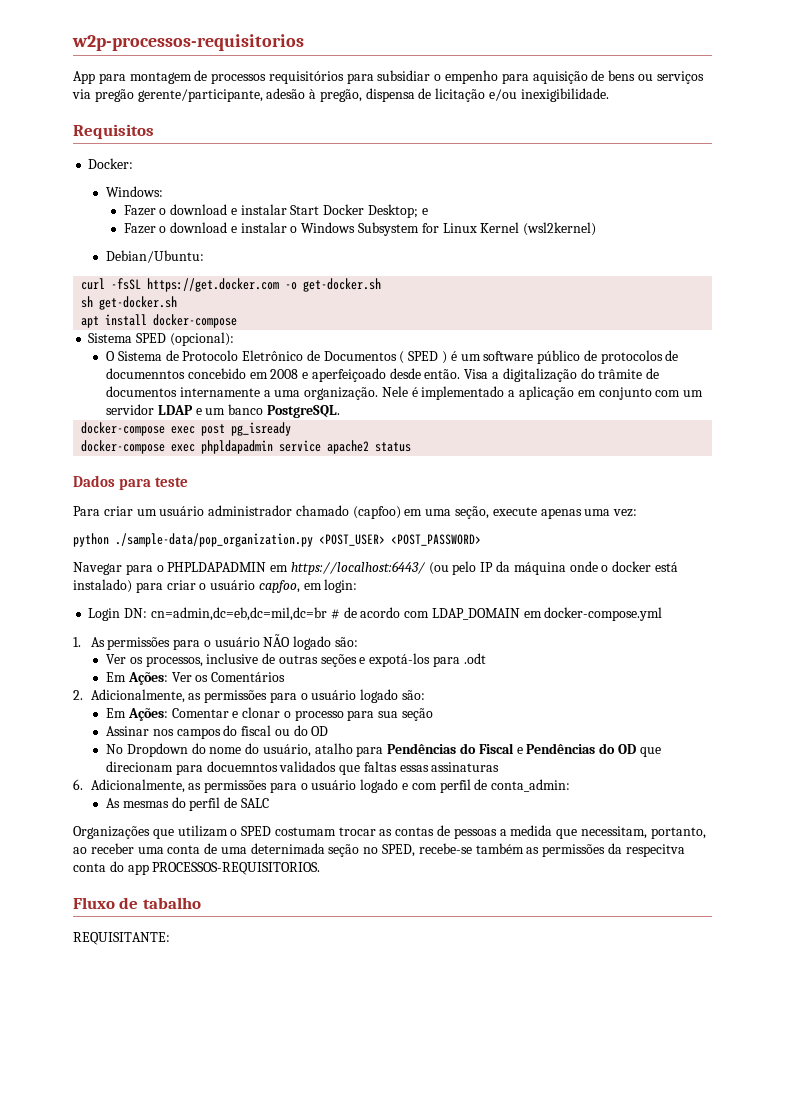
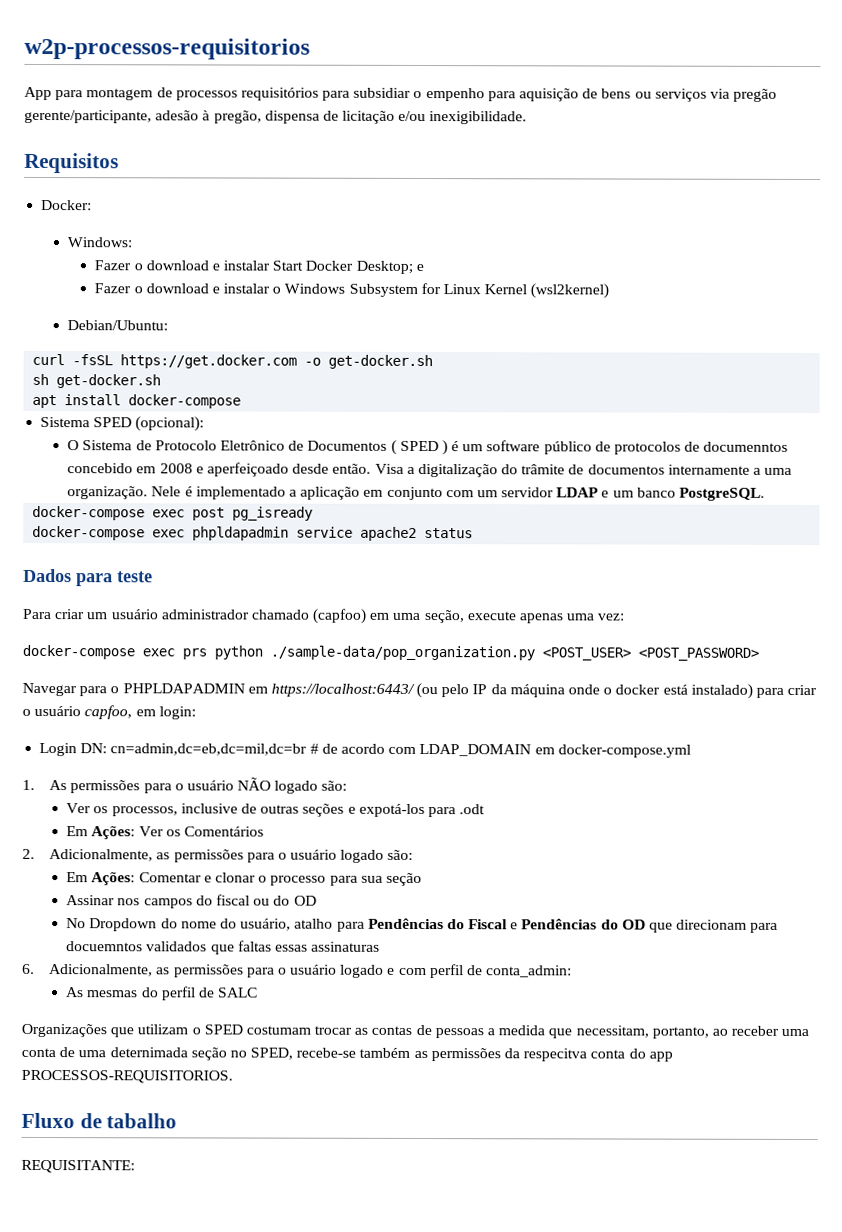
- python ./sample-data/pop_organization.py <POST_USER> <POST_PASSWORD>
+ docker-compose exec prs python ./sample-data/pop_organization.py <POST_USER> <POST_PASSWORD>

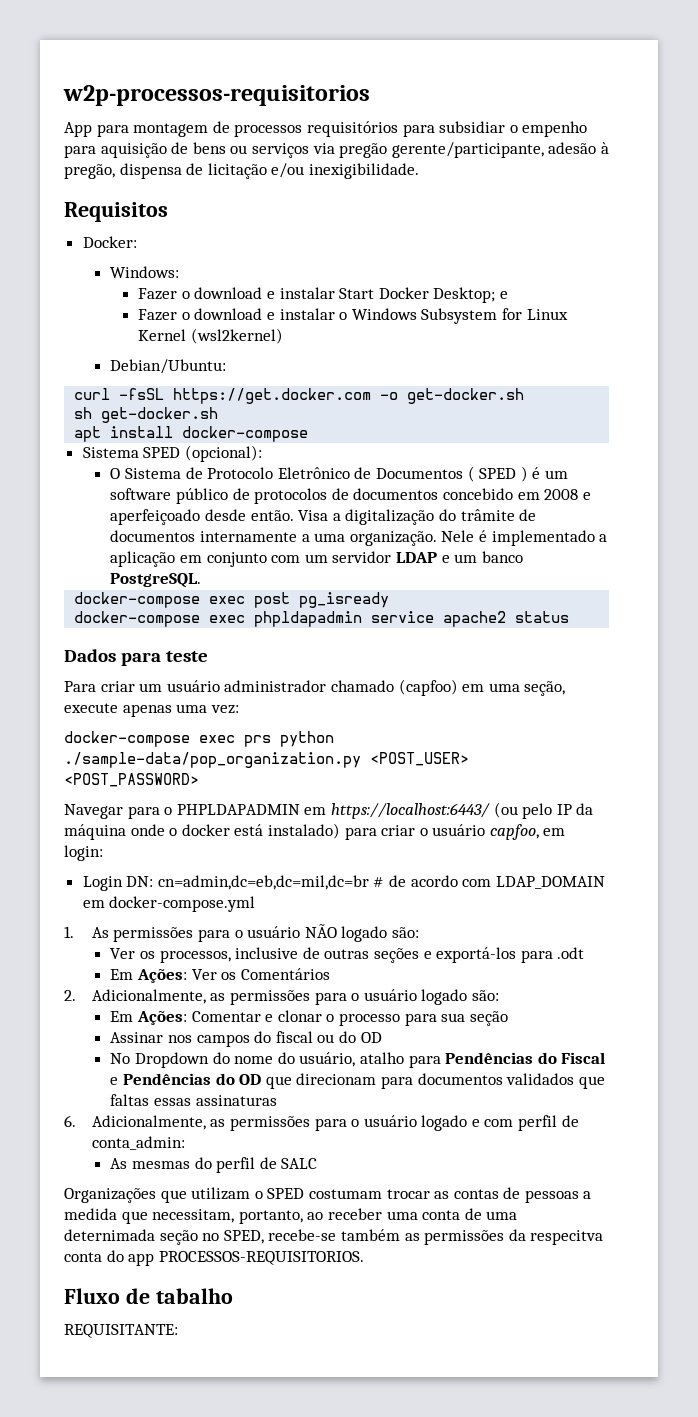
- O Sistema de Protocolo Eletrônico de Documentos ( SPED ) é um software público de protocolos de documenntos concebido em 2008 e aperfeiçoado desde então.
+ O Sistema de Protocolo Eletrônico de Documentos ( SPED ) é um software público de protocolos de documentos concebido em 2008 e aperfeiçoado desde então.
- Ver os processos, inclusive de outras seções e expotá-los para .odt
+ Ver os processos, inclusive de outras seções e exportá-los para .odt
- No Dropdown do nome do usuário, atalho para Pendências do Fiscal e Pendências do OD que direcionam para docuemntos validados que faltas essas assinaturas
+ No Dropdown do nome do usuário, atalho para Pendências do Fiscal e Pendências do OD que direcionam para documentos validados que faltas essas assinaturas

